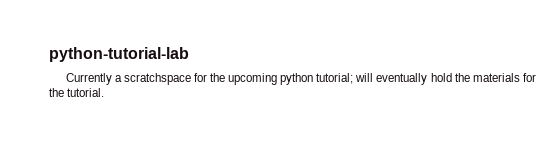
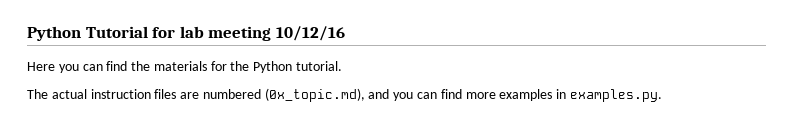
- python-tutorial-lab
- Currently a scratchspace for the upcoming python tutorial; will eventually hold the materials for the tutorial.
+ Python Tutorial for lab meeting 10/12/16
+ Here you can find the materials for the Python tutorial.
+ The actual instruction files are numbered (0x_topic.md), and you can find more examples in examples.py.

